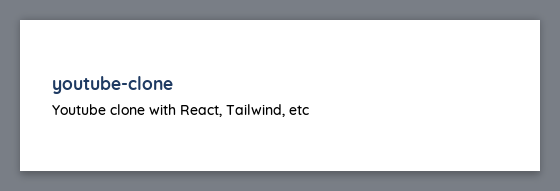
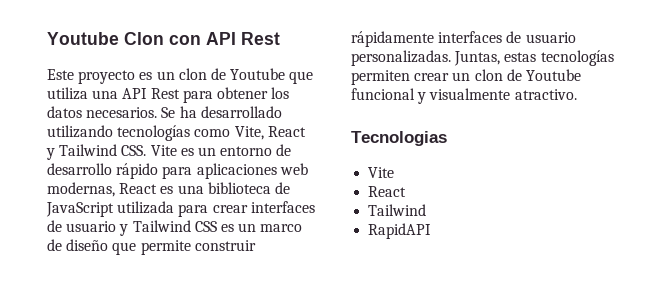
- youtube-clone
- Youtube clone with React, Tailwind, etc
+ Youtube Clon con API Rest
+ Este proyecto es un clon de Youtube que utiliza una API Rest para obtener los datos necesarios. Se ha desarrollado utilizando tecnologías como Vite, React y Tailwind CSS. Vite es un entorno de desarrollo rápido para aplicaciones web modernas, React es una biblioteca de JavaScript utilizada para crear interfaces de usuario y Tailwind CSS es un marco de diseño que permite construir rápidamente interfaces de usuario personalizadas. Juntas, estas tecnologías permiten crear un clon de Youtube funcional y visualmente atractivo.
+ Tecnologias
+ Vite
+ React
+ Tailwind
+ RapidAPI

